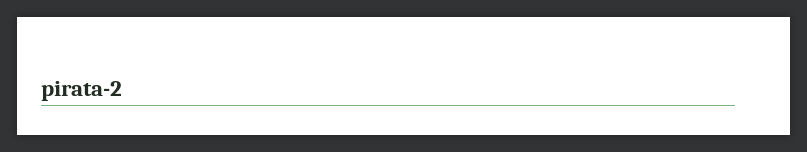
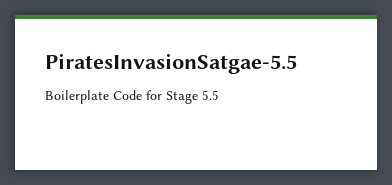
- pirata-2
+ PiratesInvasionSatgae-5.5
+ Boilerplate Code for Stage 5.5

